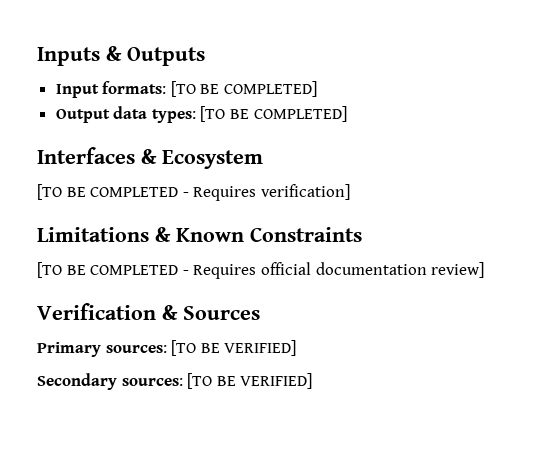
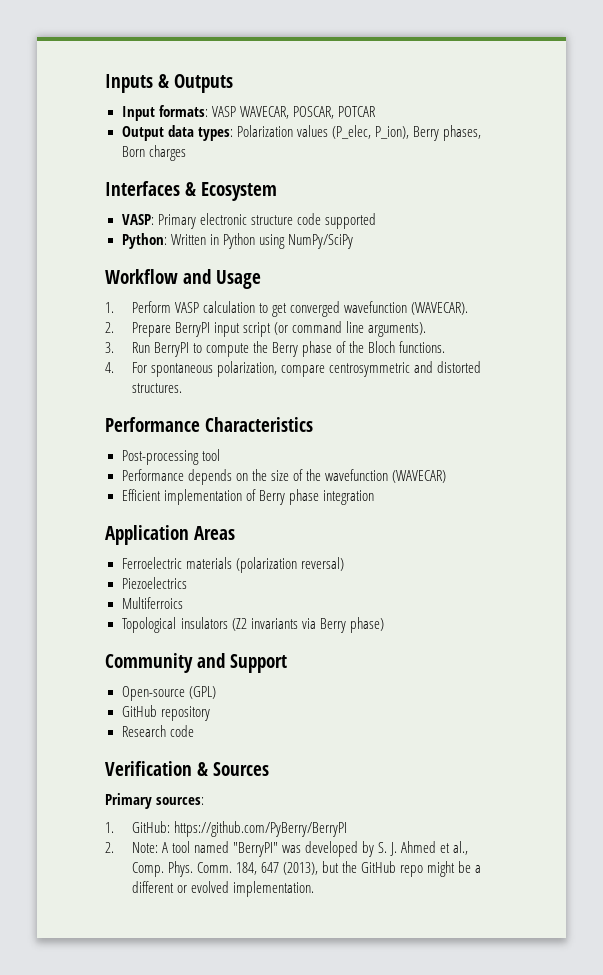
- Input formats: [TO BE COMPLETED]
+ Input formats: VASP WAVECAR, POSCAR, POTCAR
- Output data types: [TO BE COMPLETED]
+ Output data types: Polarization values (P_elec, P_ion), Berry phases, Born charges
  Interfaces & Ecosystem
- [TO BE COMPLETED - Requires verification]
- Limitations & Known Constraints
- [TO BE COMPLETED - Requires official documentation review]
+ VASP: Primary electronic structure code supported
+ Python: Written in Python using NumPy/SciPy
+ Workflow and Usage
+ 1. Perform VASP calculation to get converged wavefunction (WAVECAR).
+ 2. Prepare BerryPI input script (or command line arguments).
+ 3. Run BerryPI to compute the Berry phase of the Bloch functions.
+ 4. For spontaneous polarization, compare centrosymmetric and distorted structures.
+ Performance Characteristics
+ Post-processing tool
+ Performance depends on the size of the wavefunction (WAVECAR)
+ Efficient implementation of Berry phase integration
+ Application Areas
+ Ferroelectric materials (polarization reversal)
+ Piezoelectrics
+ Multiferroics
+ Topological insulators (Z2 invariants via Berry phase)
+ Community and Support
+ Open-source (GPL)
+ GitHub repository
+ Research code
- Primary sources: [TO BE VERIFIED]
- Secondary sources: [TO BE VERIFIED]
+ Primary sources:
+ 1. GitHub: https://github.com/PyBerry/BerryPI
+ 2. Note: A tool named "BerryPI" was developed by S. J. Ahmed et al., Comp. Phys. Comm. 184, 647 (2013), but the GitHub repo might be a different or evolved implementation.

